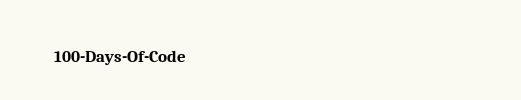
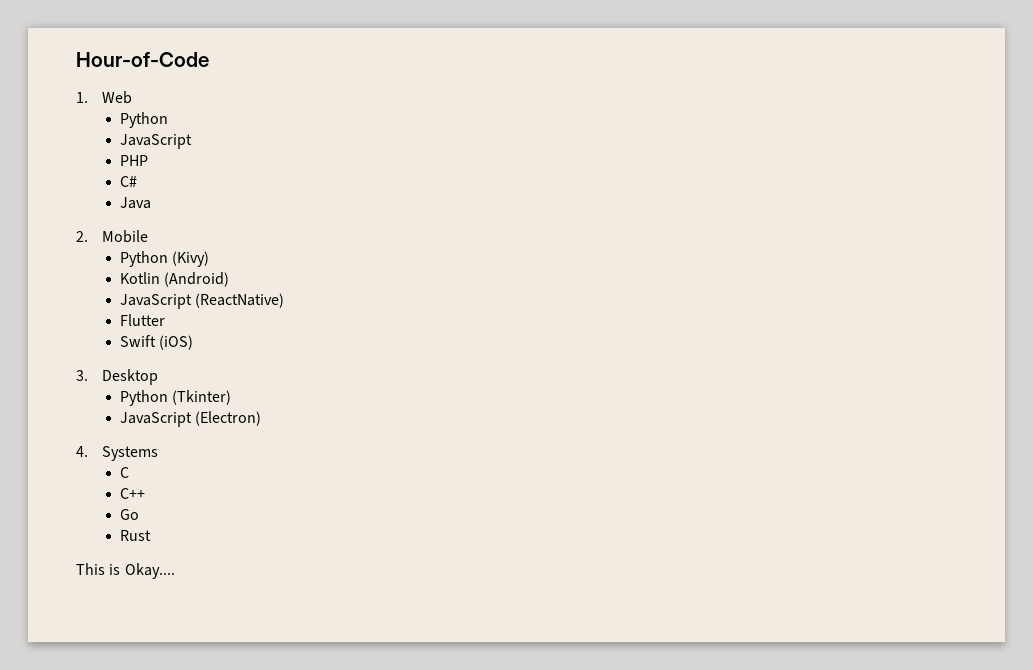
- 100-Days-Of-Code
+ Hour-of-Code
+ 1. Web
+ Python
+ JavaScript
+ PHP
+ C#
+ Java
+ 2. Mobile
+ Python (Kivy)
+ Kotlin (Android)
+ JavaScript (ReactNative)
+ Flutter
+ Swift (iOS)
+ 3. Desktop
+ Python (Tkinter)
+ JavaScript (Electron)
+ 4. Systems
+ C
+ C++
+ Go
+ Rust
+ This is Okay....

